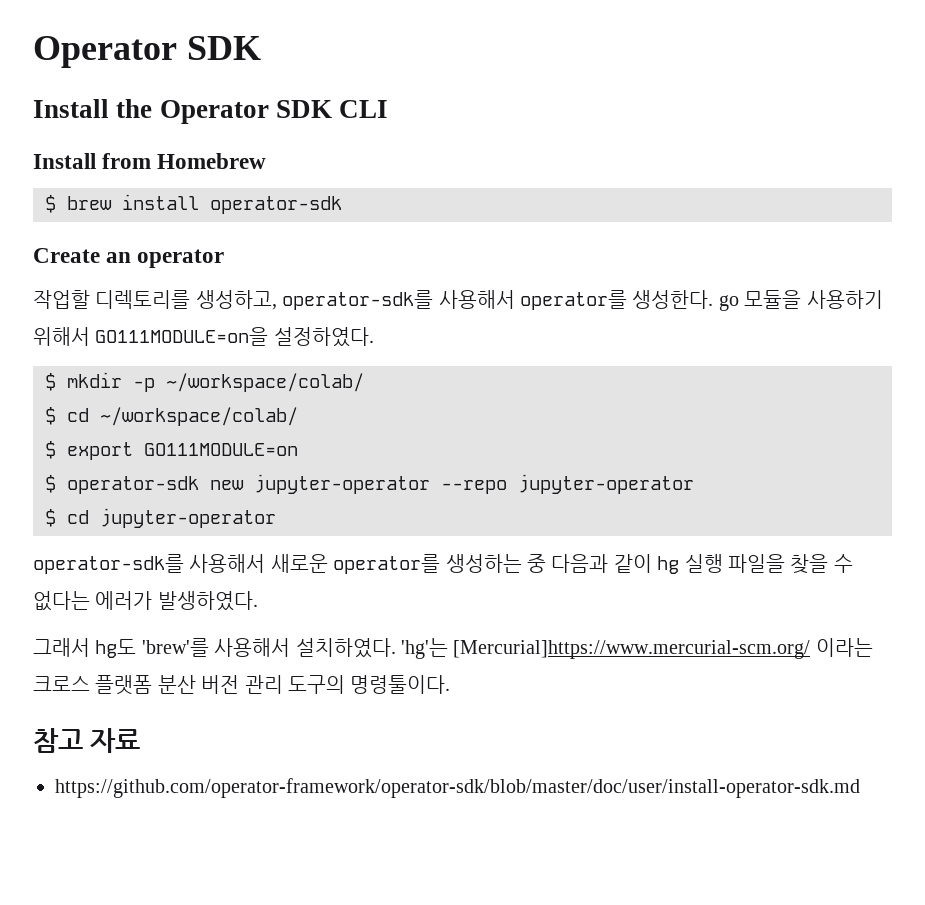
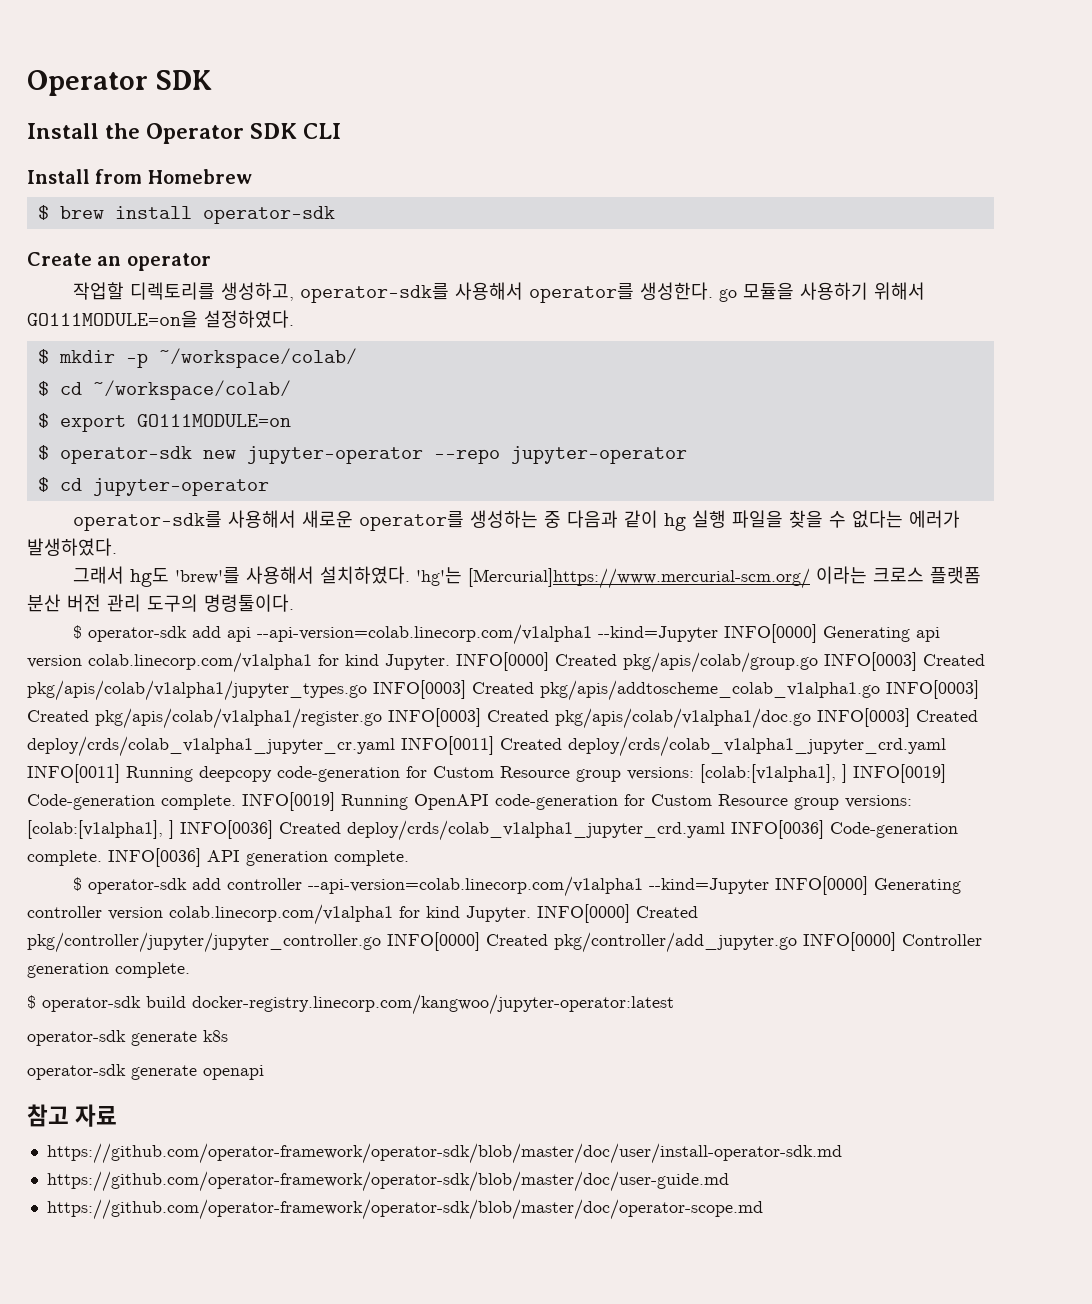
+ $ operator-sdk add api --api-version=colab.linecorp.com/v1alpha1 --kind=Jupyter INFO[0000] Generating api version colab.linecorp.com/v1alpha1 for kind Jupyter. INFO[0000] Created pkg/apis/colab/group.go INFO[0003] Created pkg/apis/colab/v1alpha1/jupyter_types.go INFO[0003] Created pkg/apis/addtoscheme_colab_v1alpha1.go INFO[0003] Created pkg/apis/colab/v1alpha1/register.go INFO[0003] Created pkg/apis/colab/v1alpha1/doc.go INFO[0003] Created deploy/crds/colab_v1alpha1_jupyter_cr.yaml INFO[0011] Created deploy/crds/colab_v1alpha1_jupyter_crd.yaml INFO[0011] Running deepcopy code-generation for Custom Resource group versions: [colab:[v1alpha1], ] INFO[0019] Code-generation complete. INFO[0019] Running OpenAPI code-generation for Custom Resource group versions: [colab:[v1alpha1], ] INFO[0036] Created deploy/crds/colab_v1alpha1_jupyter_crd.yaml INFO[0036] Code-generation complete. INFO[0036] API generation complete.
+ $ operator-sdk add controller --api-version=colab.linecorp.com/v1alpha1 --kind=Jupyter INFO[0000] Generating controller version colab.linecorp.com/v1alpha1 for kind Jupyter. INFO[0000] Created pkg/controller/jupyter/jupyter_controller.go INFO[0000] Created pkg/controller/add_jupyter.go INFO[0000] Controller generation complete.
+ $ operator-sdk build docker-registry.linecorp.com/kangwoo/jupyter-operator:latest
+ operator-sdk generate k8s
+ operator-sdk generate openapi
+ https://github.com/operator-framework/operator-sdk/blob/master/doc/user-guide.md
+ https://github.com/operator-framework/operator-sdk/blob/master/doc/operator-scope.md

